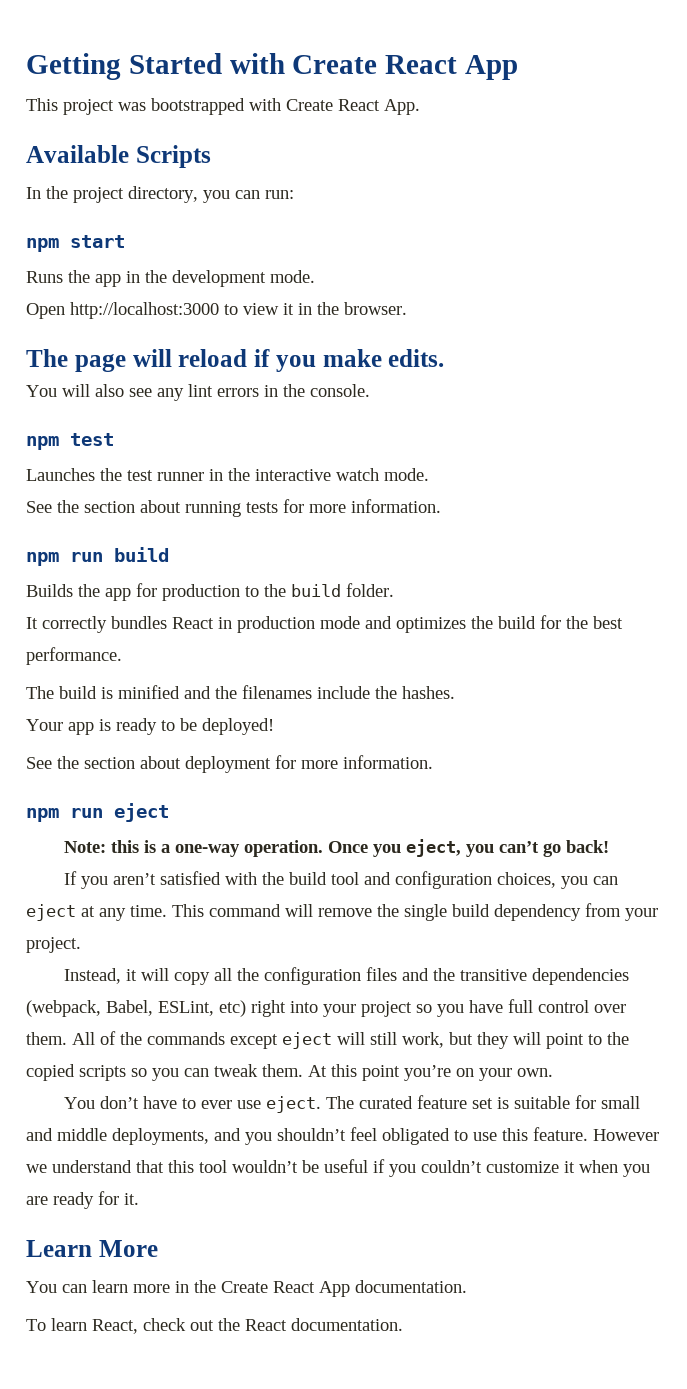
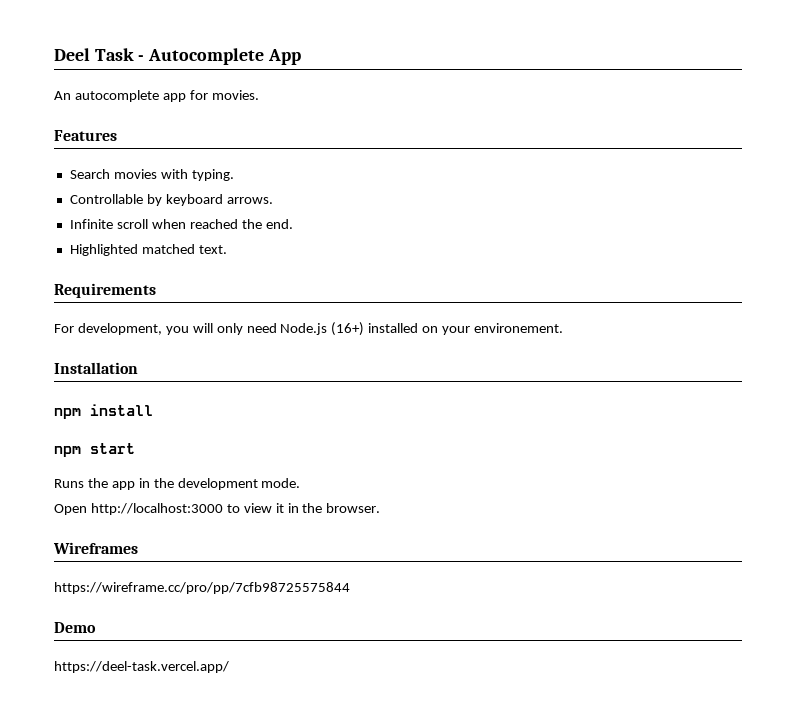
- Getting Started with Create React App
- This project was bootstrapped with Create React App.
- Available Scripts
- In the project directory, you can run:
+ Deel Task - Autocomplete App
+ An autocomplete app for movies.
+ Features
+ Search movies with typing.
+ Controllable by keyboard arrows.
+ Infinite scroll when reached the end.
+ Highlighted matched text.
+ Requirements
+ For development, you will only need Node.js (16+) installed on your environement.
+ Installation
+ npm install
- The page will reload if you make edits.
- You will also see any lint errors in the console.
- npm test
- Launches the test runner in the interactive watch mode.
- See the section about running tests for more information.
- npm run build
- Builds the app for production to the build folder.
- It correctly bundles React in production mode and optimizes the build for the best performance.
- The build is minified and the filenames include the hashes.
- Your app is ready to be deployed!
- See the section about deployment for more information.
- npm run eject
- Note: this is a one-way operation. Once you eject, you can’t go back!
- If you aren’t satisfied with the build tool and configuration choices, you can eject at any time. This command will remove the single build dependency from your project.
- Instead, it will copy all the configuration files and the transitive dependencies (webpack, Babel, ESLint, etc) right into your project so you have full control over them. All of the commands except eject will still work, but they will point to the copied scripts so you can tweak them. At this point you’re on your own.
- You don’t have to ever use eject. The curated feature set is suitable for small and middle deployments, and you shouldn’t feel obligated to use this feature. However we understand that this tool wouldn’t be useful if you couldn’t customize it when you are ready for it.
- Learn More
- You can learn more in the Create React App documentation.
- To learn React, check out the React documentation.
+ Wireframes
+ https://wireframe.cc/pro/pp/7cfb98725575844
+ Demo
+ https://deel-task.vercel.app/

